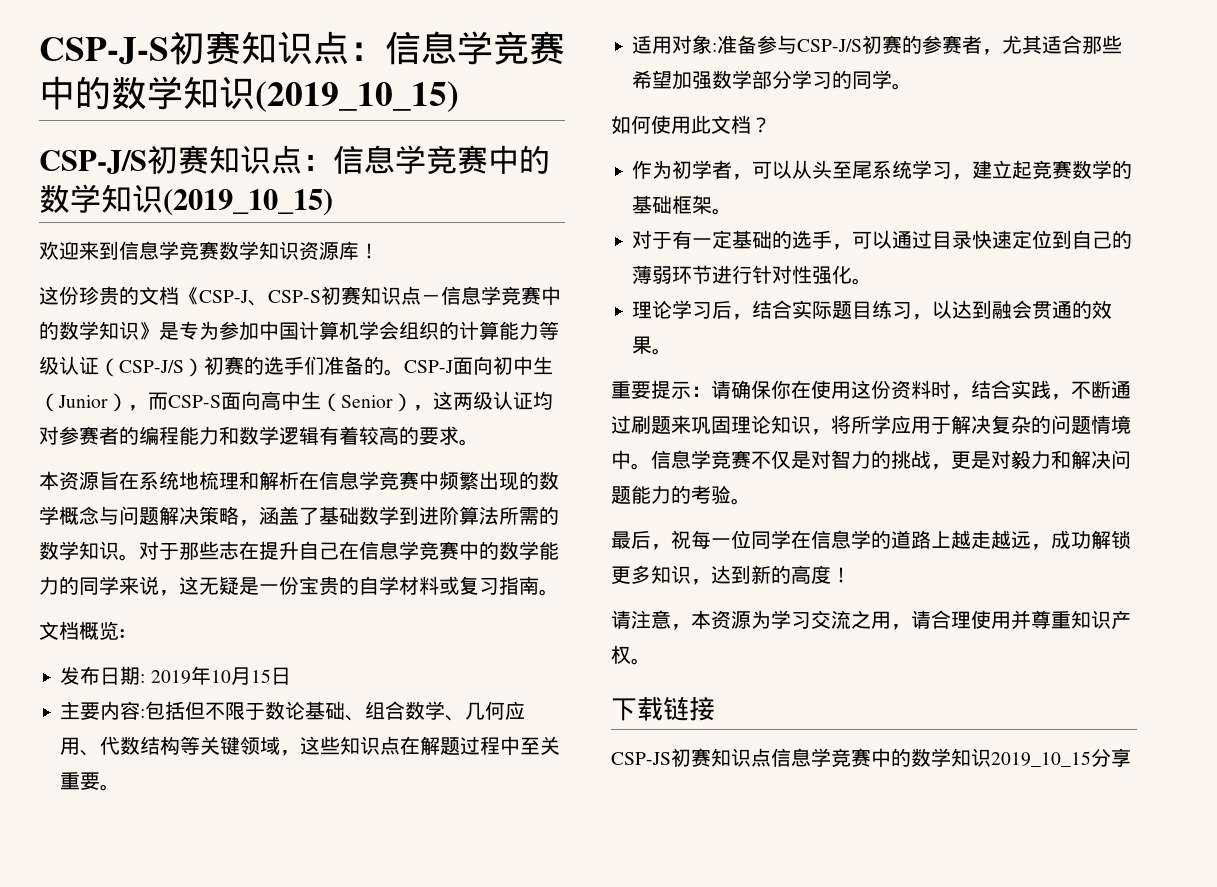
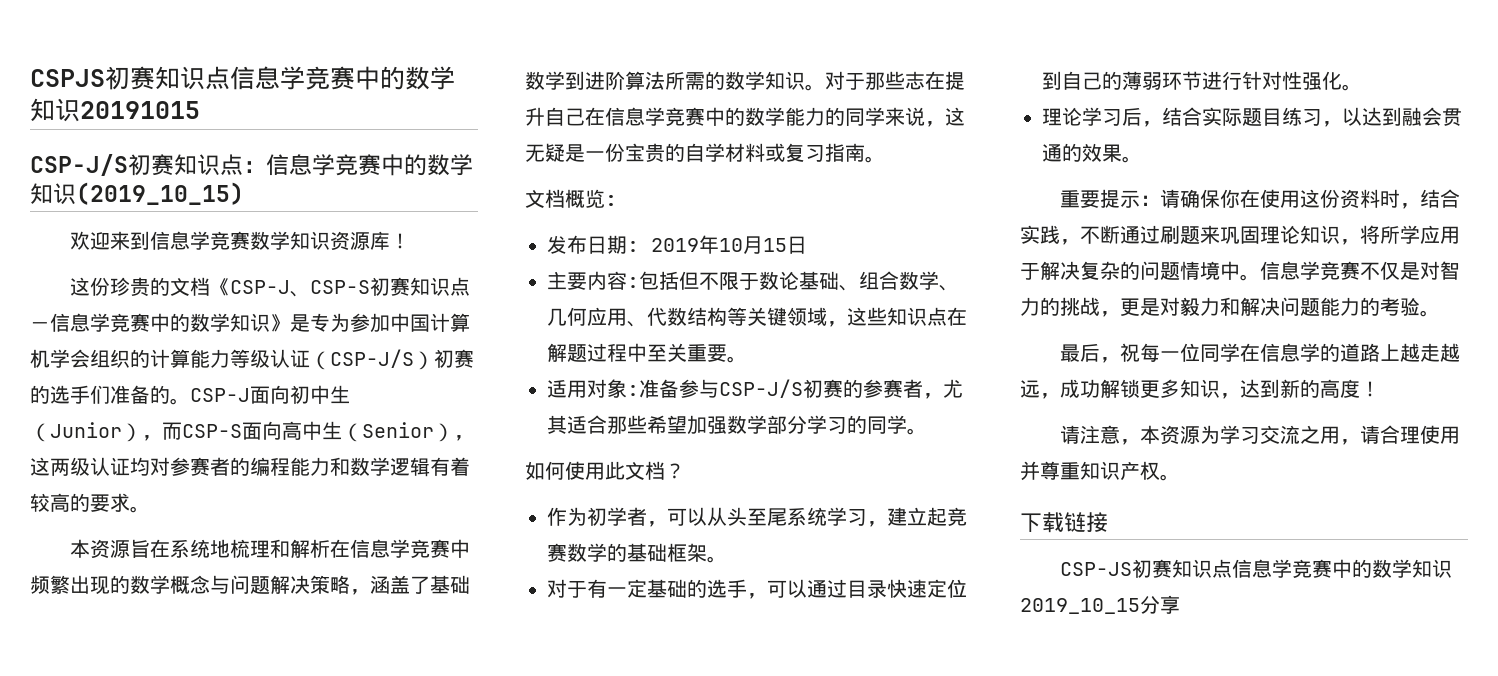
- CSP-J-S初赛知识点：信息学竞赛中的数学知识(2019_10_15)
+ CSPJS初赛知识点信息学竞赛中的数学知识20191015

